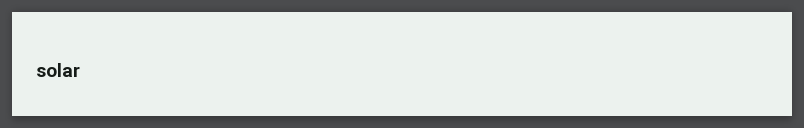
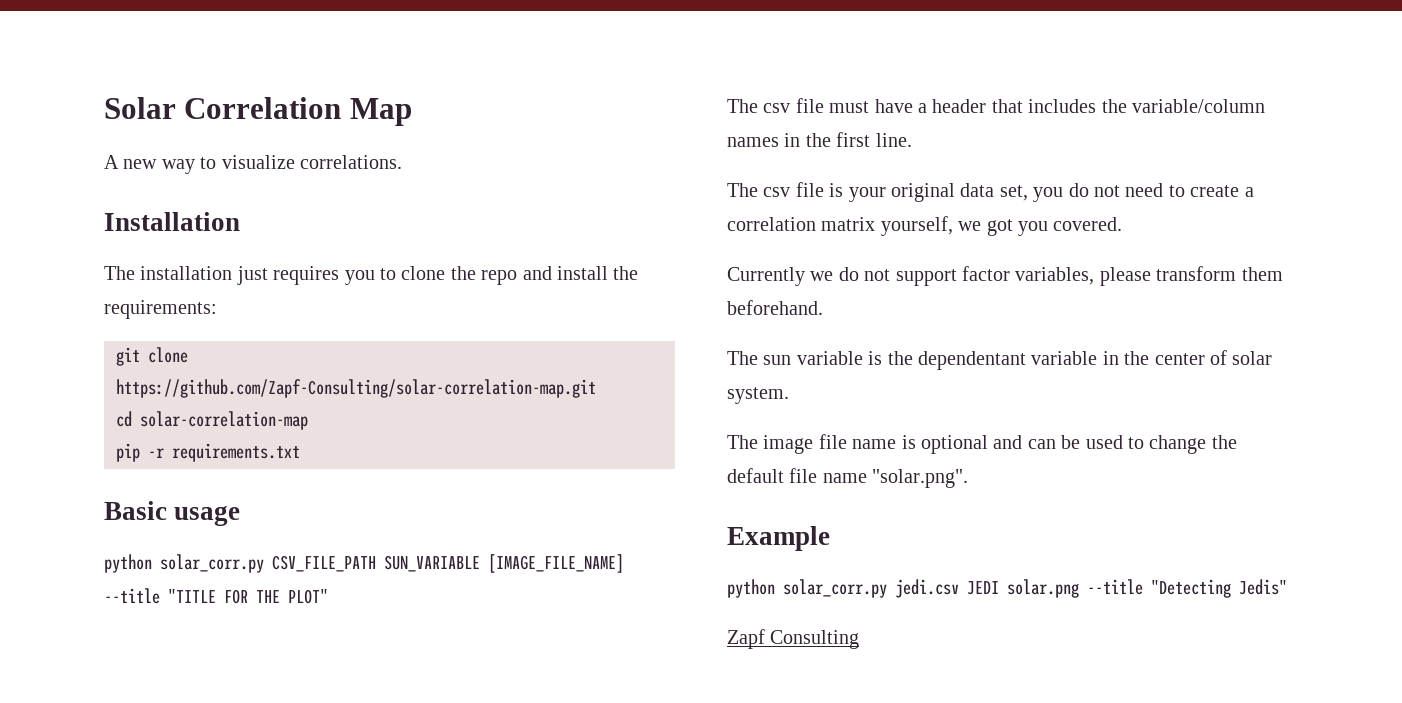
- solar
+ Solar Correlation Map
+ A new way to visualize correlations.
+ Installation
+ The installation just requires you to clone the repo and install the requirements:
+ git clone https://github.com/Zapf-Consulting/solar-correlation-map.git
+ cd solar-correlation-map
+ pip -r requirements.txt
+ Basic usage
+ python solar_corr.py CSV_FILE_PATH SUN_VARIABLE [IMAGE_FILE_NAME] --title "TITLE FOR THE PLOT"
+ The csv file must have a header that includes the variable/column names in the first line.
+ The csv file is your original data set, you do not need to create a correlation matrix yourself, we got you covered.
+ Currently we do not support factor variables, please transform them beforehand.
+ The sun variable is the dependentant variable in the center of solar system.
+ The image file name is optional and can be used to change the default file name "solar.png".
+ Example
+ python solar_corr.py jedi.csv JEDI solar.png --title "Detecting Jedis"
+ Zapf Consulting

